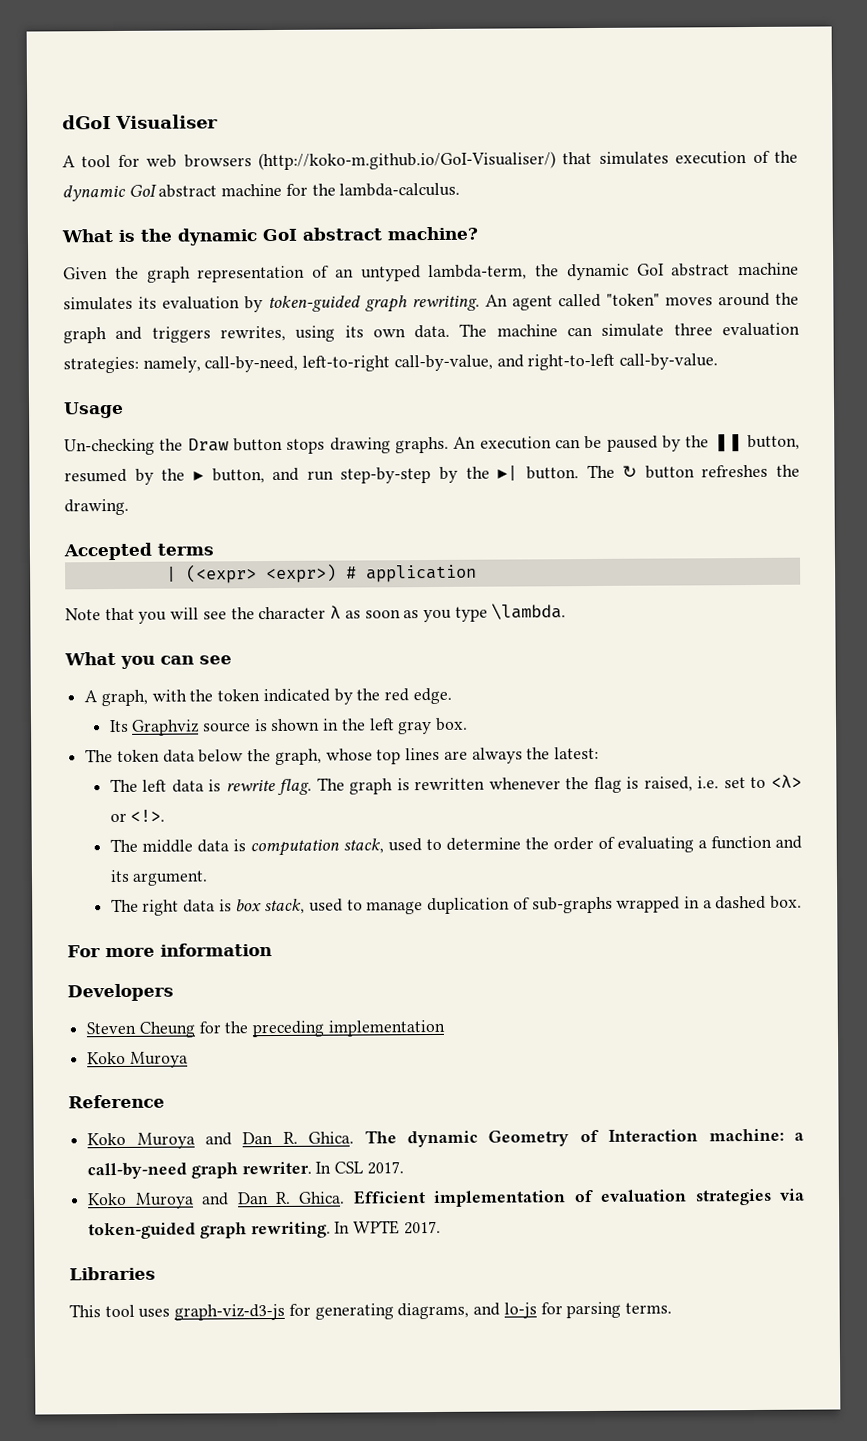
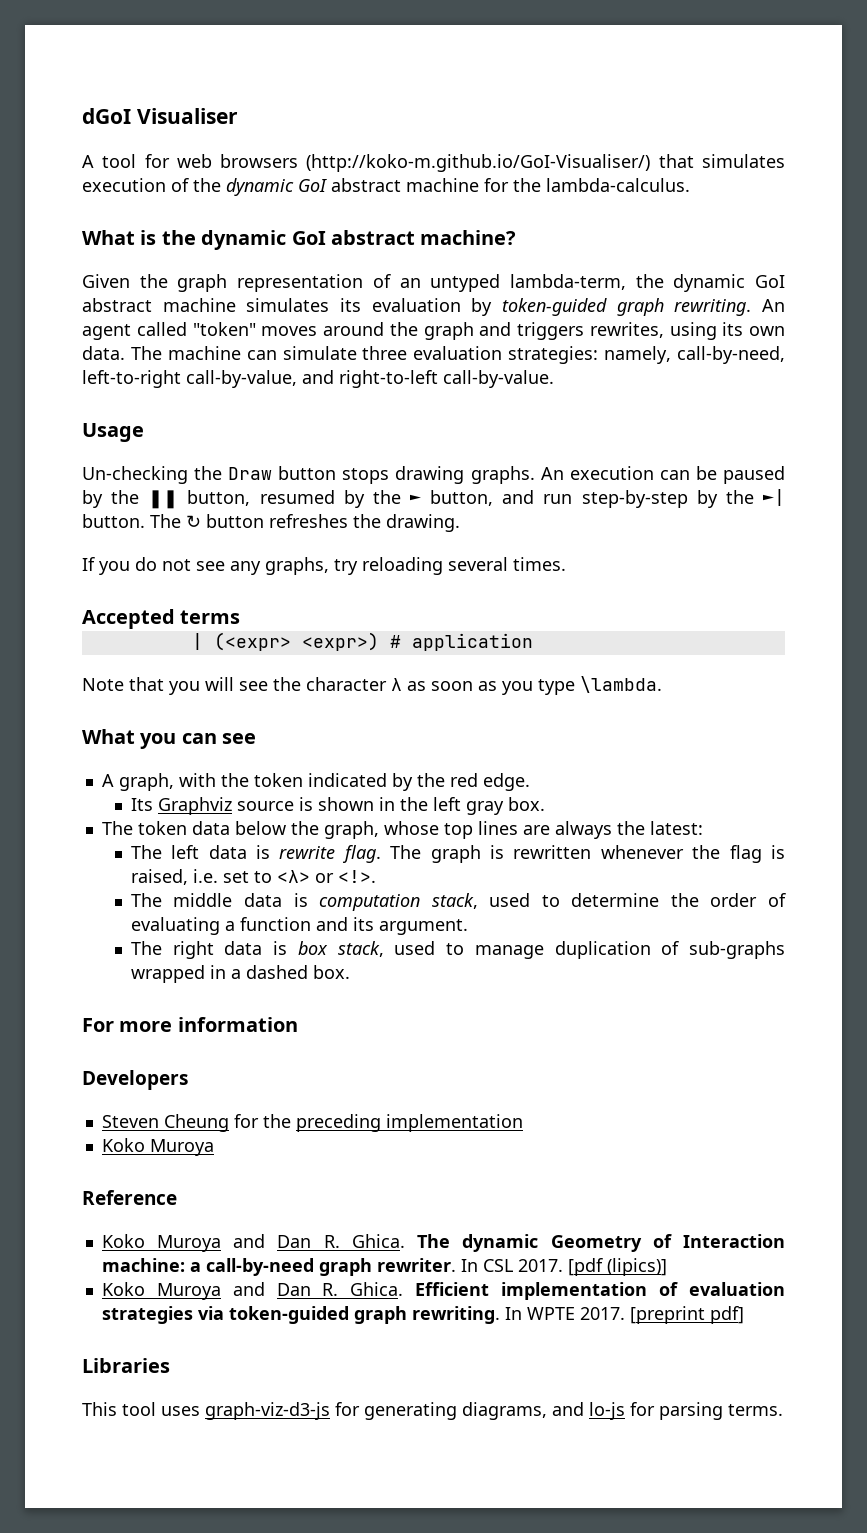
+ If you do not see any graphs, try reloading several times.
+ [pdf (lipics)]
+ [preprint pdf]

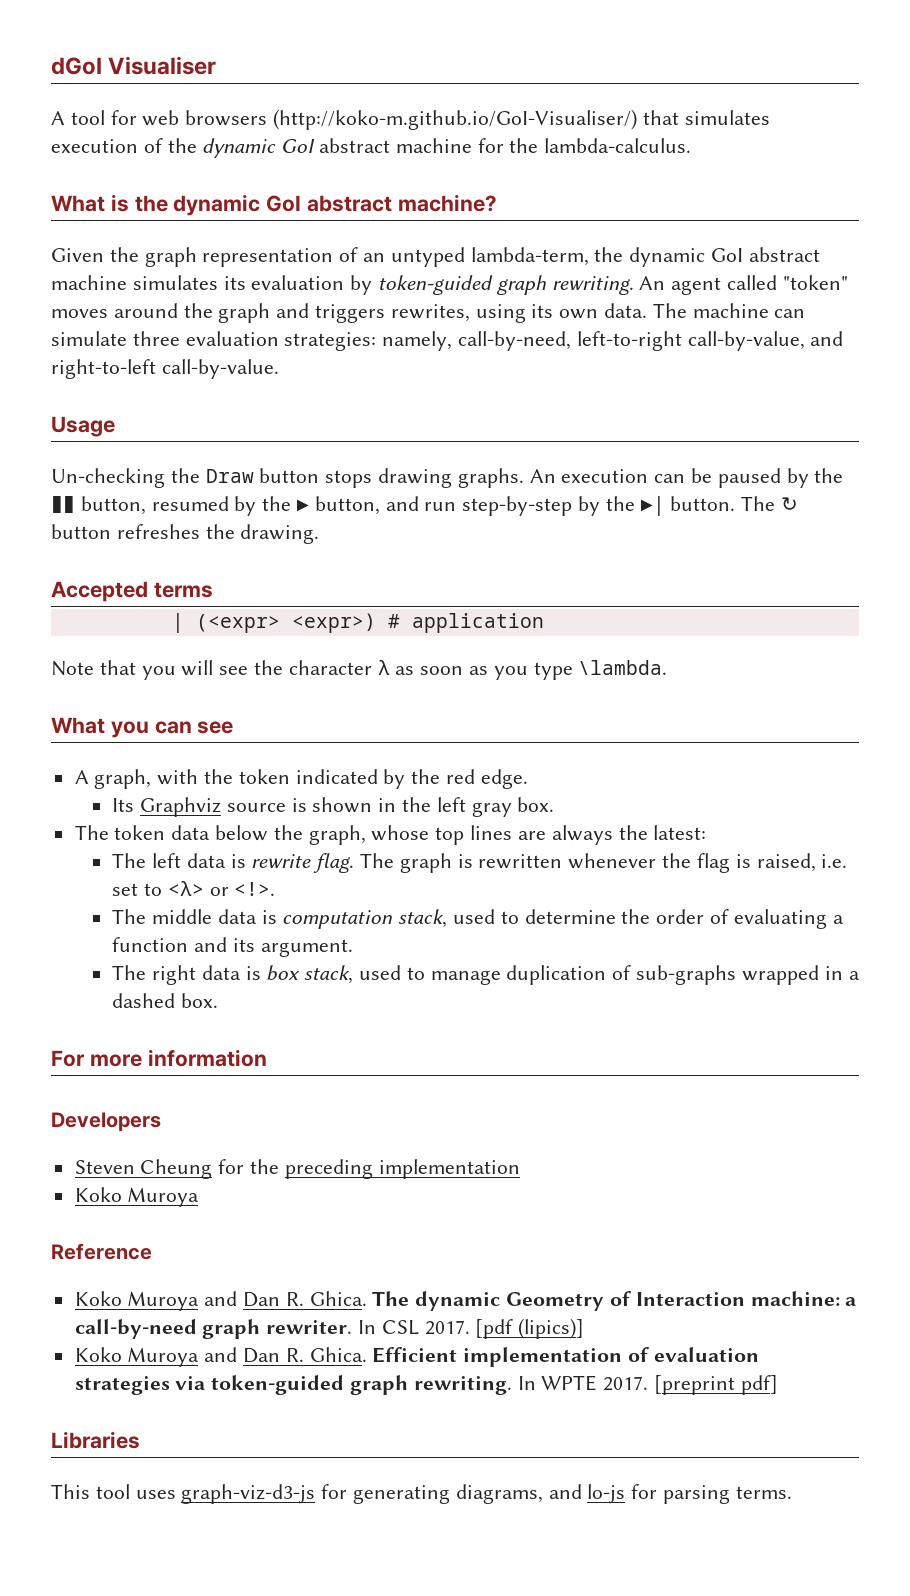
- If you do not see any graphs, try reloading several times.

